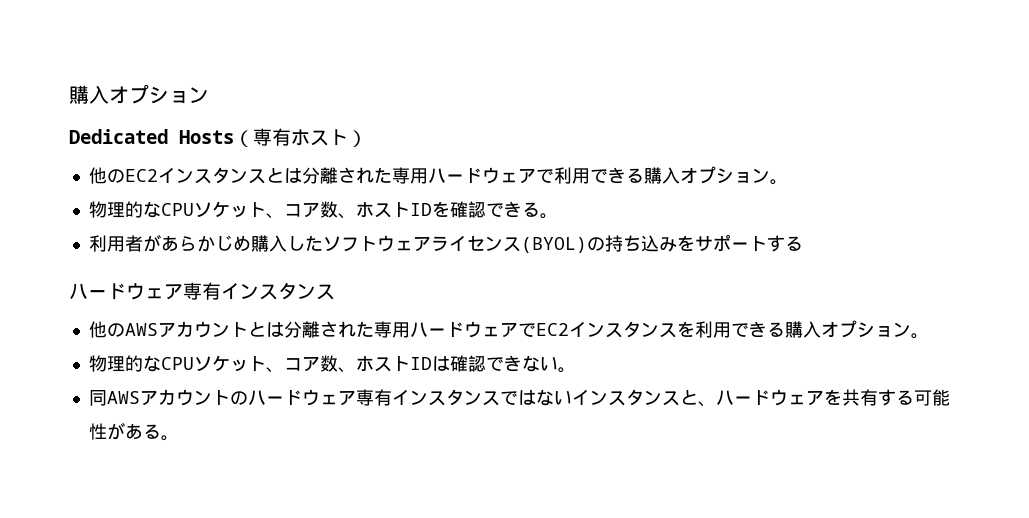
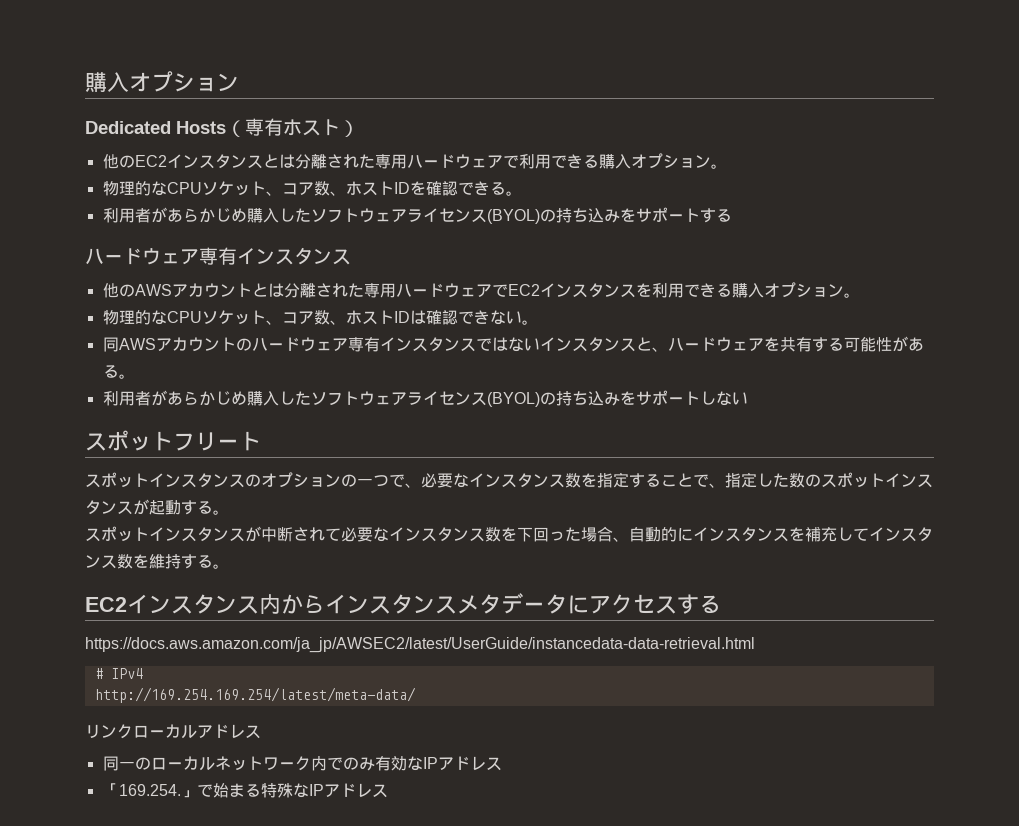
+ 利用者があらかじめ購入したソフトウェアライセンス(BYOL)の持ち込みをサポートしない
+ スポットフリート
+ スポットインスタンスのオプションの一つで、必要なインスタンス数を指定することで、指定した数のスポットインスタンスが起動する。
+ スポットインスタンスが中断されて必要なインスタンス数を下回った場合、自動的にインスタンスを補充してインスタンス数を維持する。
+ EC2インスタンス内からインスタンスメタデータにアクセスする
+ https://docs.aws.amazon.com/ja_jp/AWSEC2/latest/UserGuide/instancedata-data-retrieval.html
+ # IPv4
+ http://169.254.169.254/latest/meta-data/
+ リンクローカルアドレス
+ 同一のローカルネットワーク内でのみ有効なIPアドレス
+ 「169.254.」で始まる特殊なIPアドレス

